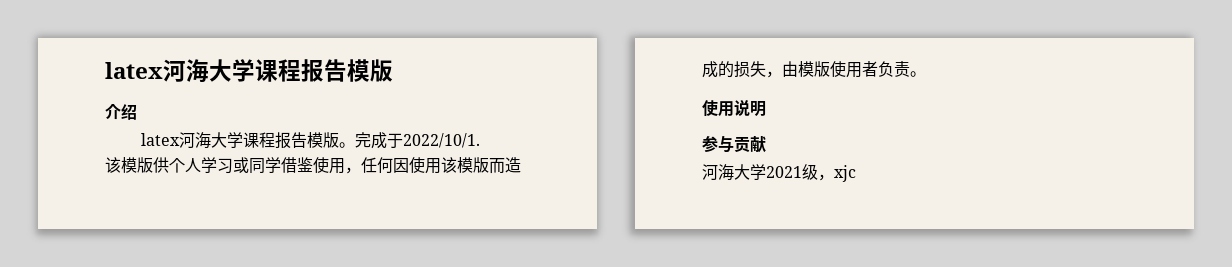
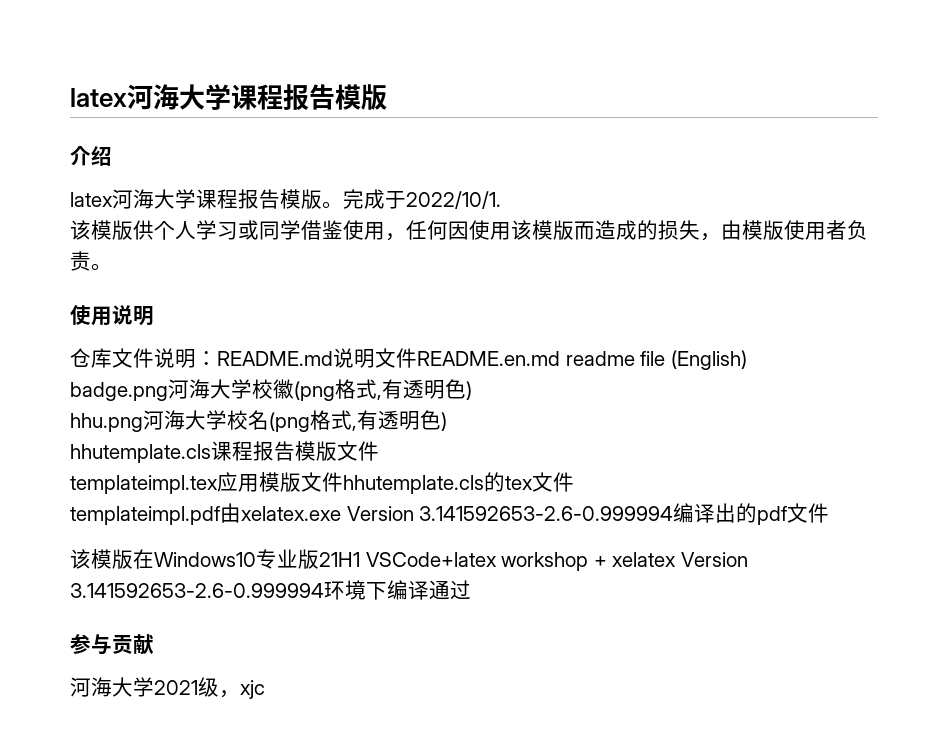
+ 仓库文件说明：README.md说明文件README.en.md readme file (English)
+ badge.png河海大学校徽(png格式,有透明色)
+ hhu.png河海大学校名(png格式,有透明色)
+ hhutemplate.cls课程报告模版文件
+ templateimpl.tex应用模版文件hhutemplate.cls的tex文件
+ templateimpl.pdf由xelatex.exe Version 3.141592653-2.6-0.999994编译出的pdf文件
+ 该模版在Windows10专业版21H1 VSCode+latex workshop + xelatex Version 3.141592653-2.6-0.999994环境下编译通过

